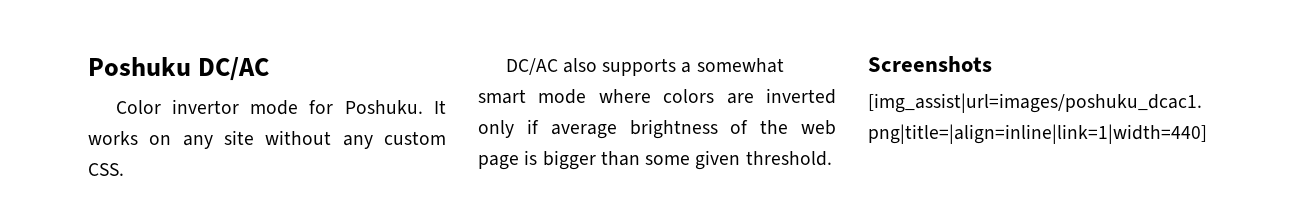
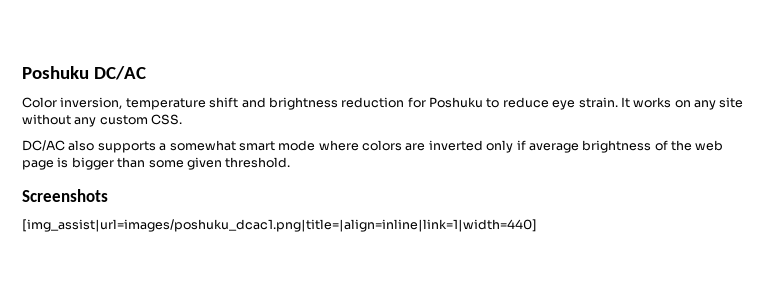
- Color invertor mode for Poshuku.
+ Color inversion, temperature shift and brightness reduction for Poshuku to reduce eye strain.

